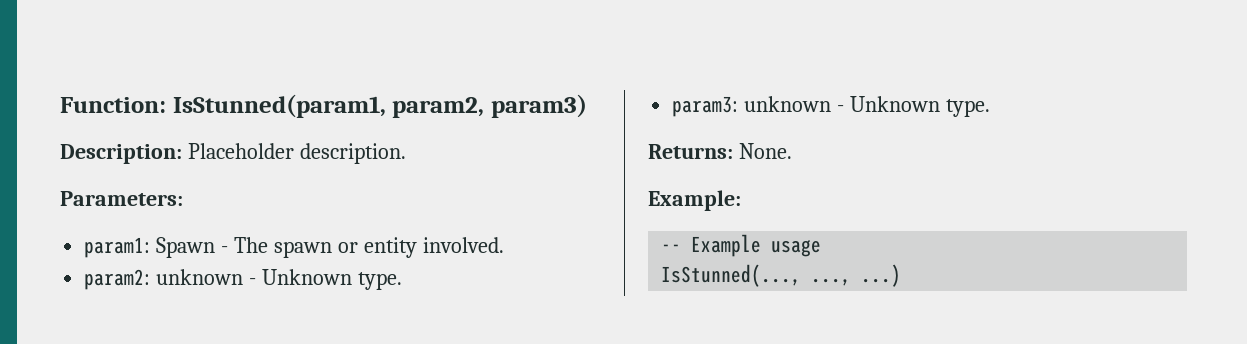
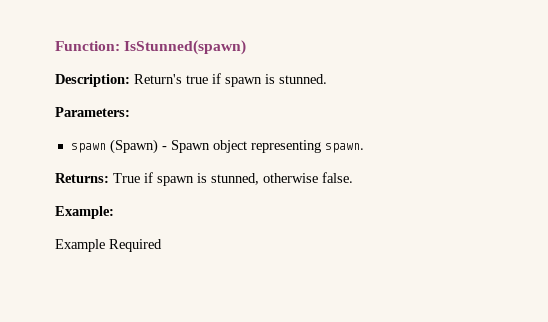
- Function: IsStunned(param1, param2, param3)
- Description: Placeholder description.
+ Function: IsStunned(spawn)
+ Description: Return's true if spawn is stunned.
  Parameters:
- param1: Spawn - The spawn or entity involved.
- param2: unknown - Unknown type.
- param3: unknown - Unknown type.
- Returns: None.
+ spawn (Spawn) - Spawn object representing spawn.
+ Returns: True if spawn is stunned, otherwise false.
  Example:
- -- Example usage
- IsStunned(..., ..., ...)
+ Example Required

